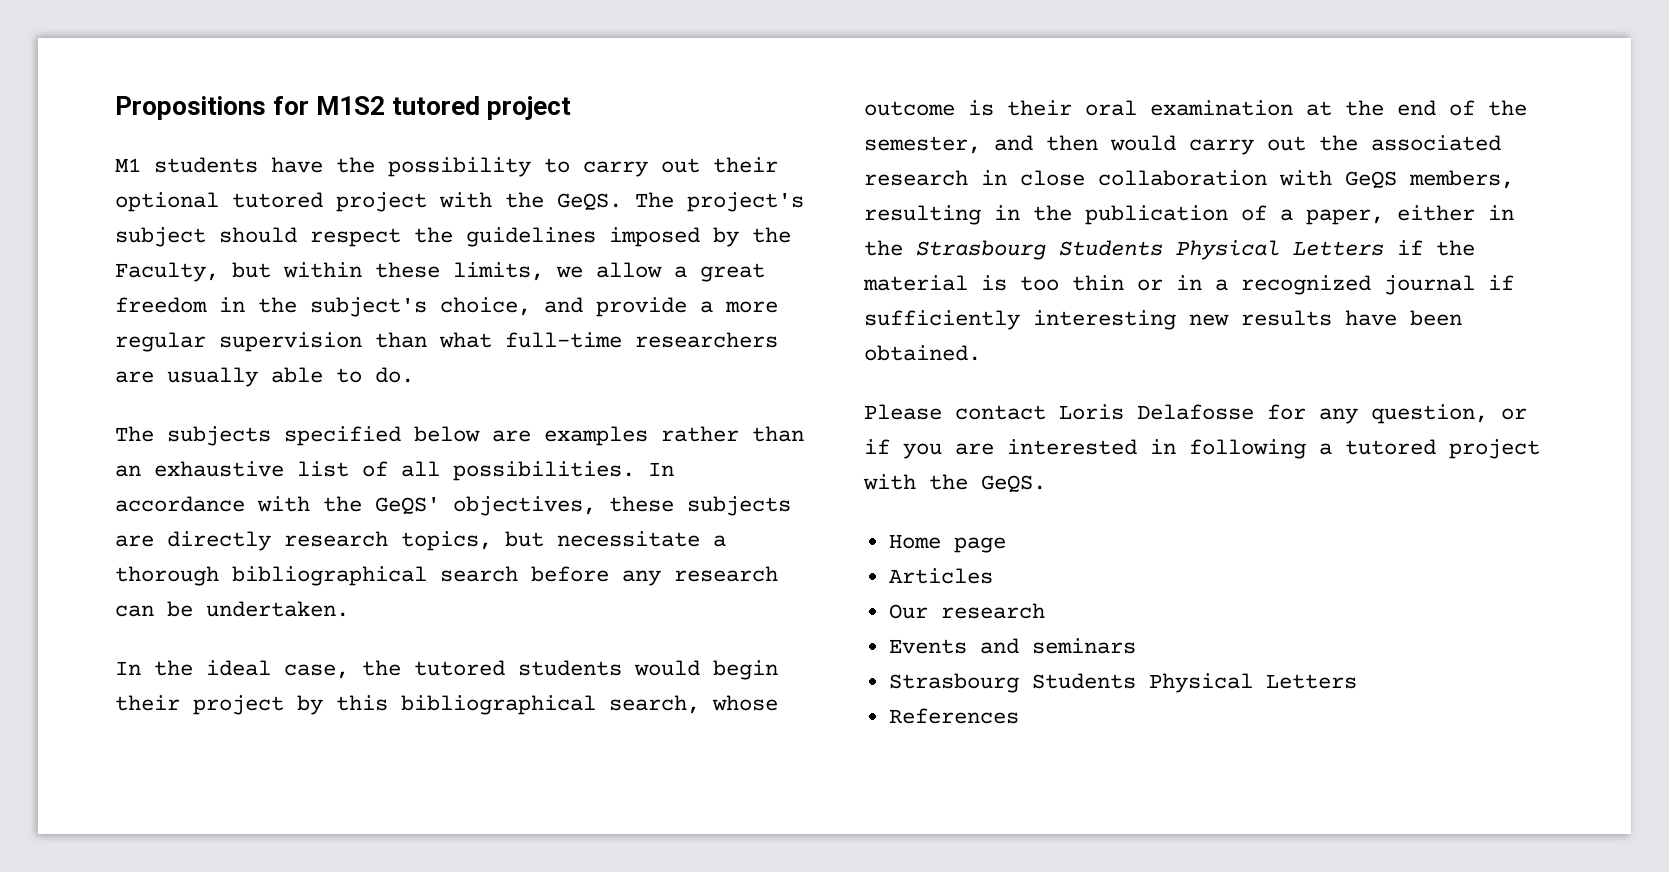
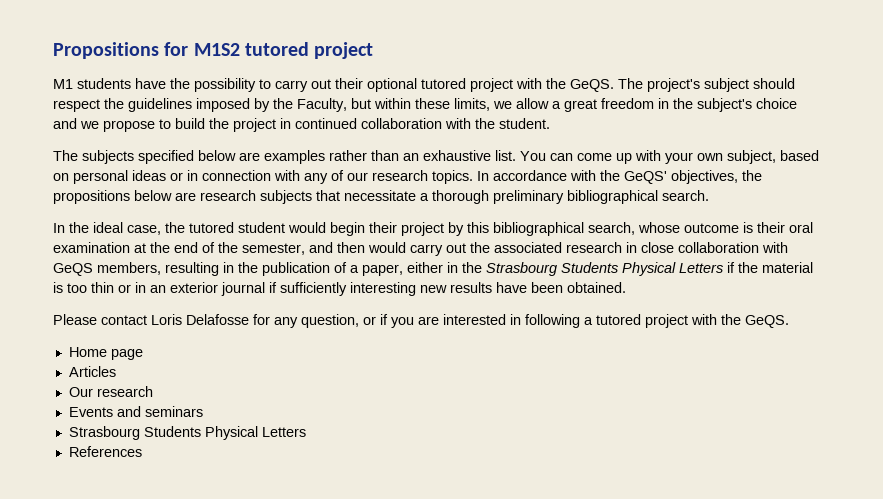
- The project's subject should respect the guidelines imposed by the Faculty, but within these limits, we allow a great freedom in the subject's choice, and provide a more regular supervision than what full-time researchers are usually able to do.
+ The project's subject should respect the guidelines imposed by the Faculty, but within these limits, we allow a great freedom in the subject's choice and we propose to build the project in continued collaboration with the student.
- The subjects specified below are examples rather than an exhaustive list of all possibilities.
+ The subjects specified below are examples rather than an exhaustive list. You can come up with your own subject, based on personal ideas or in connection with any of our research topics.
- In accordance with the GeQS' objectives, these subjects are directly research topics, but necessitate a thorough bibliographical search before any research can be undertaken.
+ In accordance with the GeQS' objectives, the propositions below are research subjects that necessitate a thorough preliminary bibliographical search.
- In the ideal case, the tutored students would begin their project by this bibliographical search, whose outcome is their oral examination at the end of the semester, and then would carry out the associated research in close collaboration with GeQS members, resulting in the publication of a paper, either in the Strasbourg Students Physical Letters if the material is too thin or in a recognized journal if sufficiently interesting new results have been obtained.
+ In the ideal case, the tutored student would begin their project by this bibliographical search, whose outcome is their oral examination at the end of the semester, and then would carry out the associated research in close collaboration with GeQS members, resulting in the publication of a paper, either in the Strasbourg Students Physical Letters if the material is too thin or in an exterior journal if sufficiently interesting new results have been obtained.

